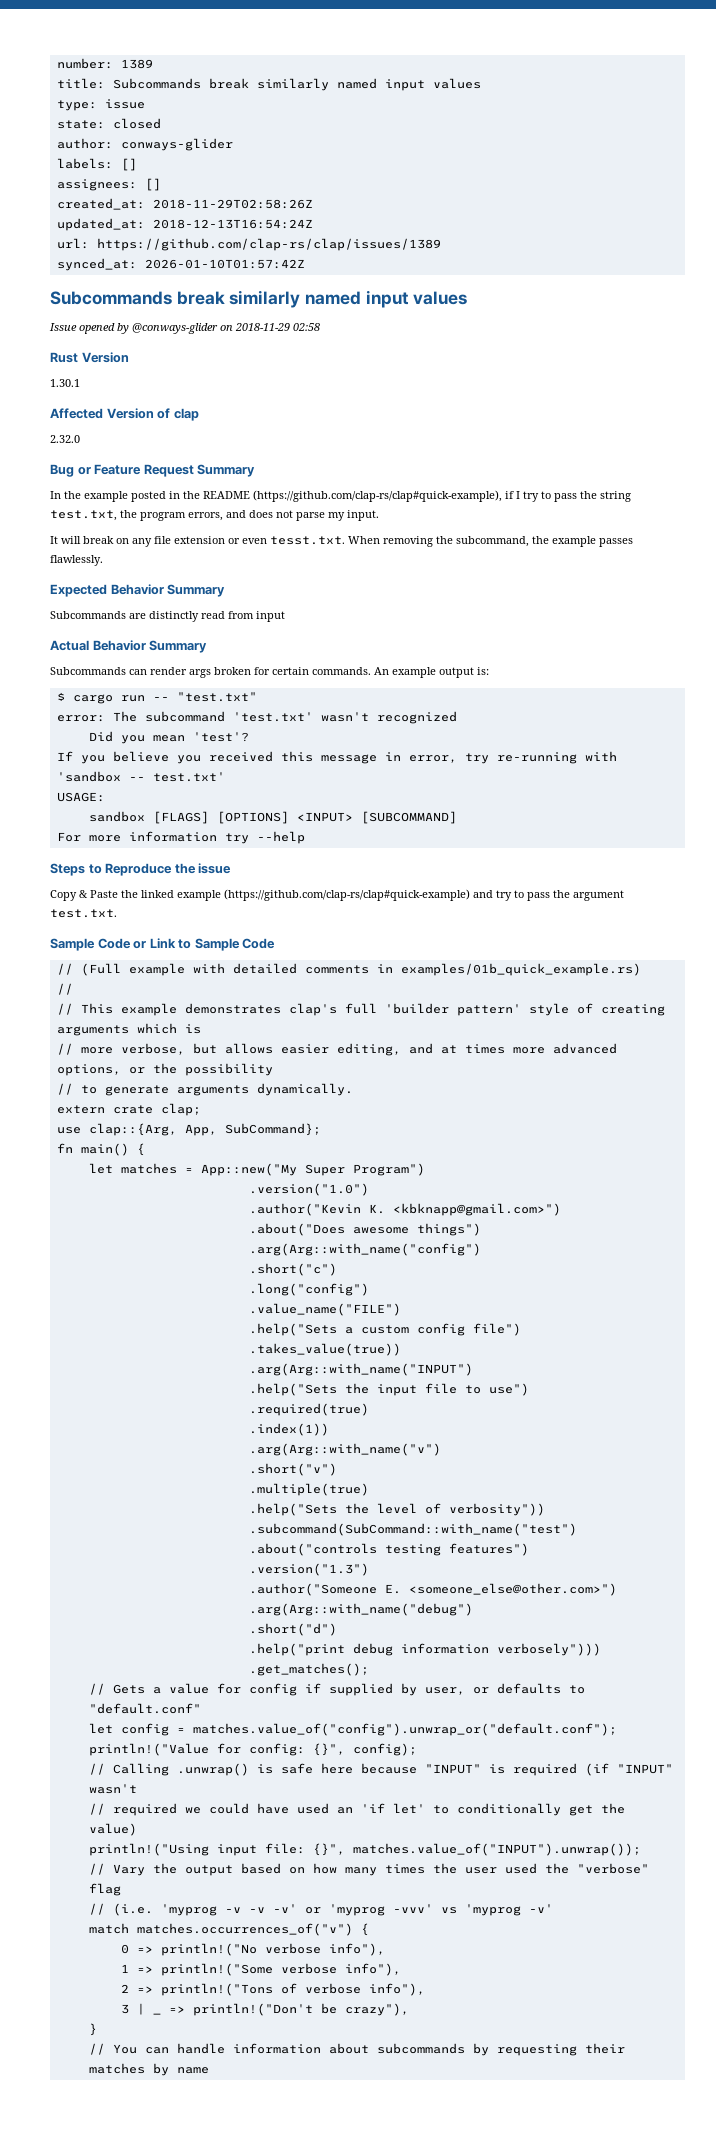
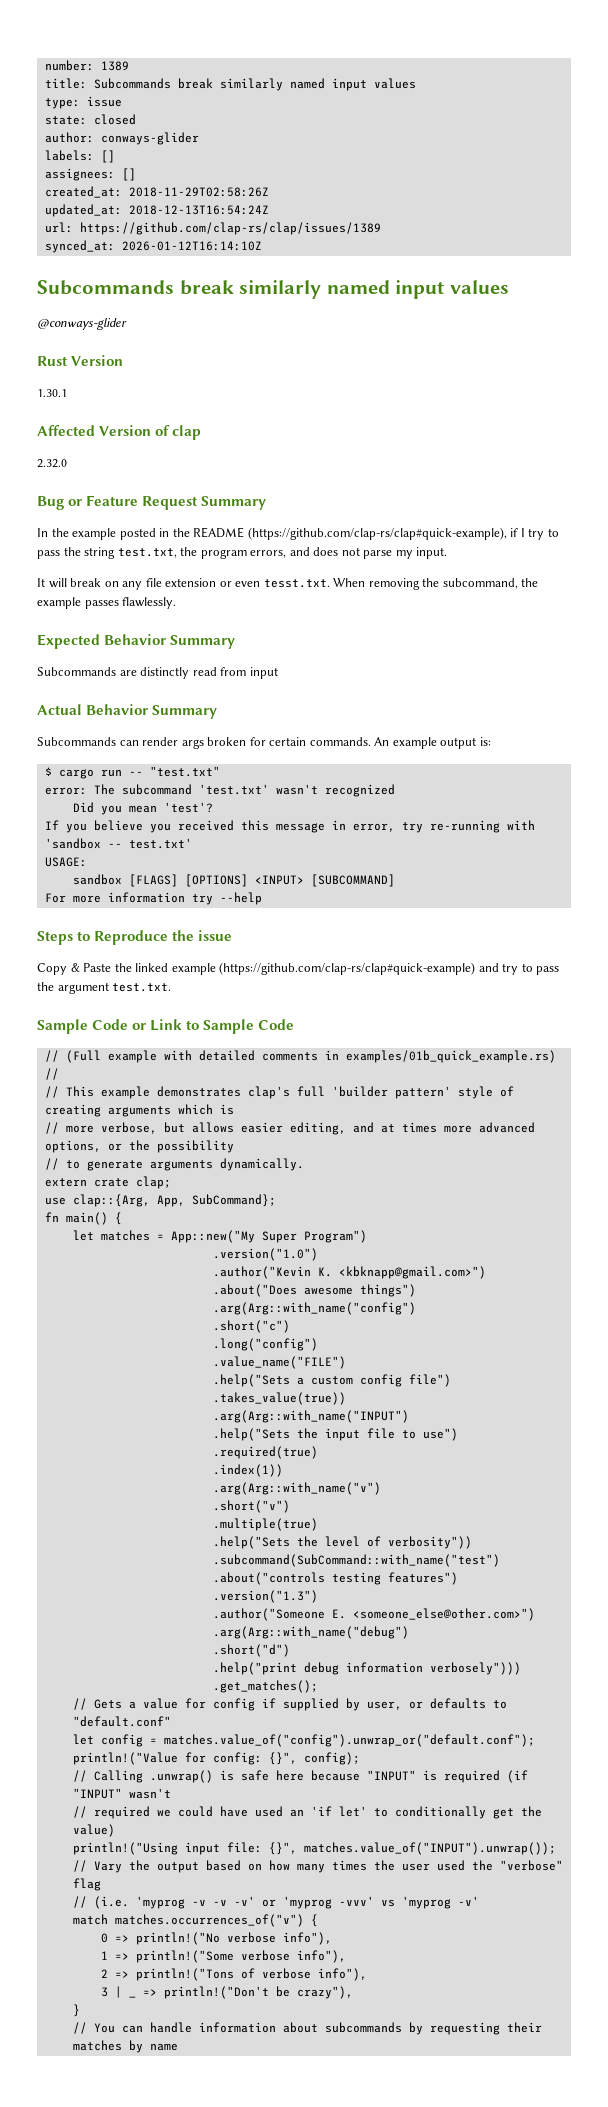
- synced_at: 2026-01-10T01:57:42Z
+ synced_at: 2026-01-12T16:14:10Z
  Subcommands break similarly named input values
- Issue opened by @conways-glider on 2018-11-29 02:58
+ @conways-glider

